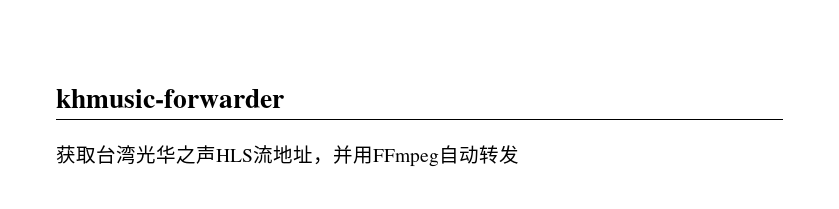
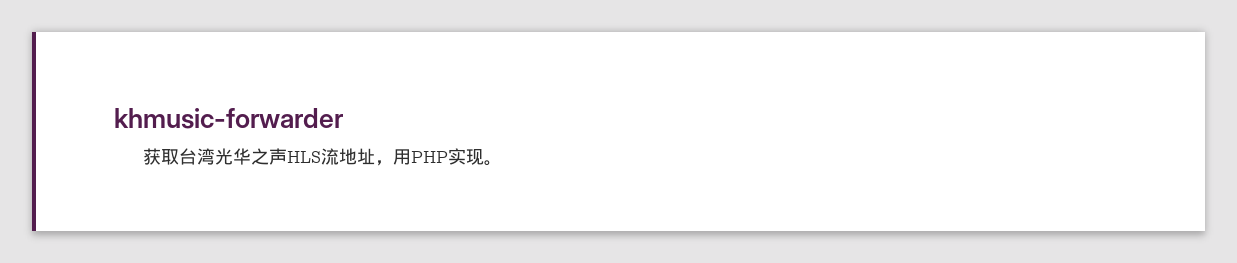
- 获取台湾光华之声HLS流地址，并用FFmpeg自动转发
+ 获取台湾光华之声HLS流地址，用PHP实现。

